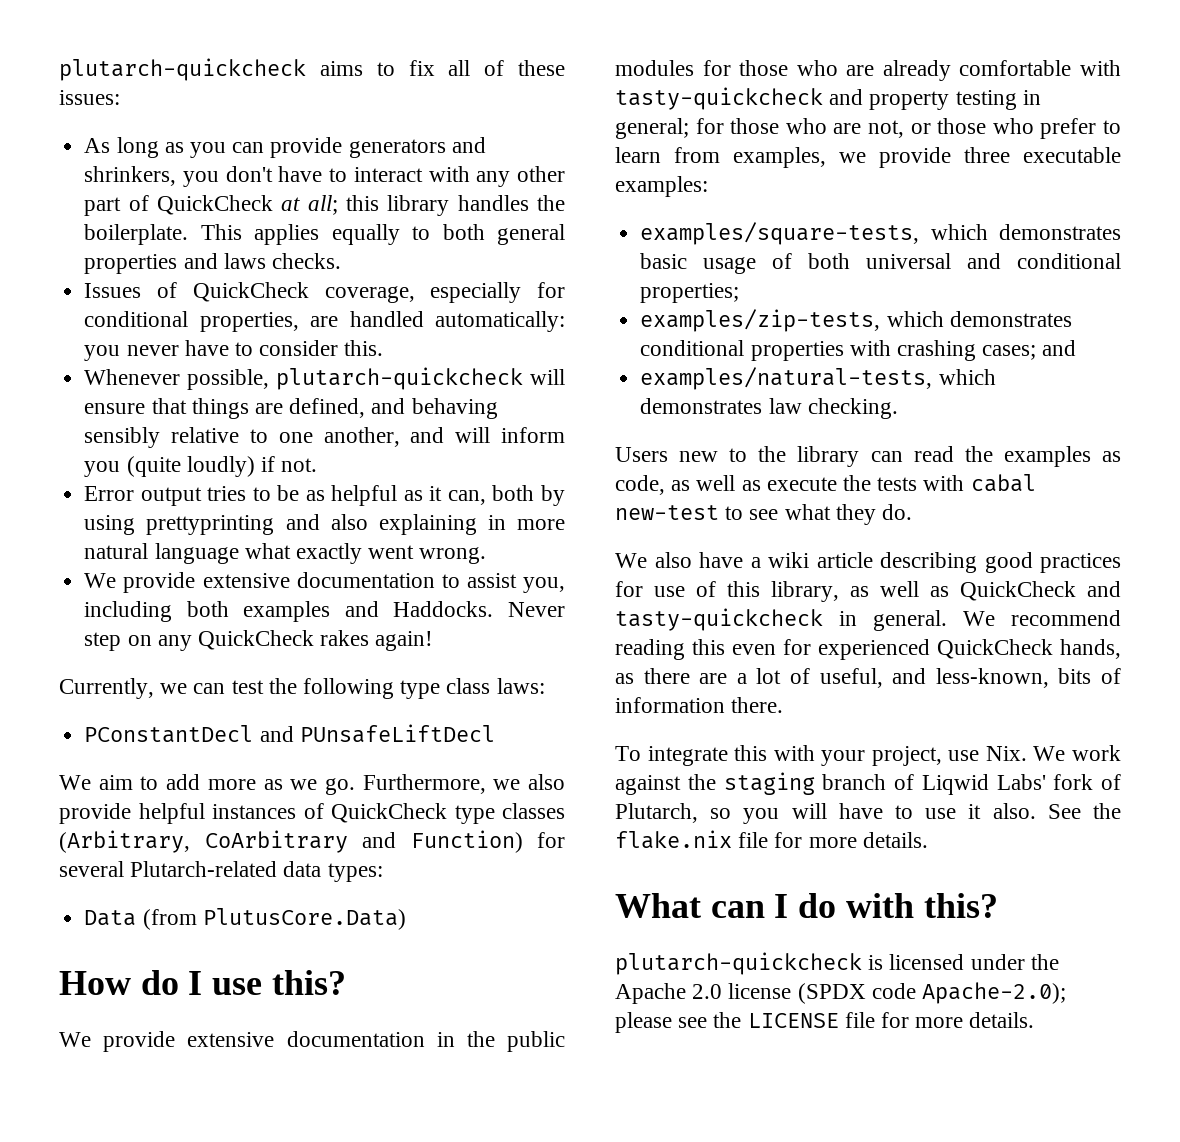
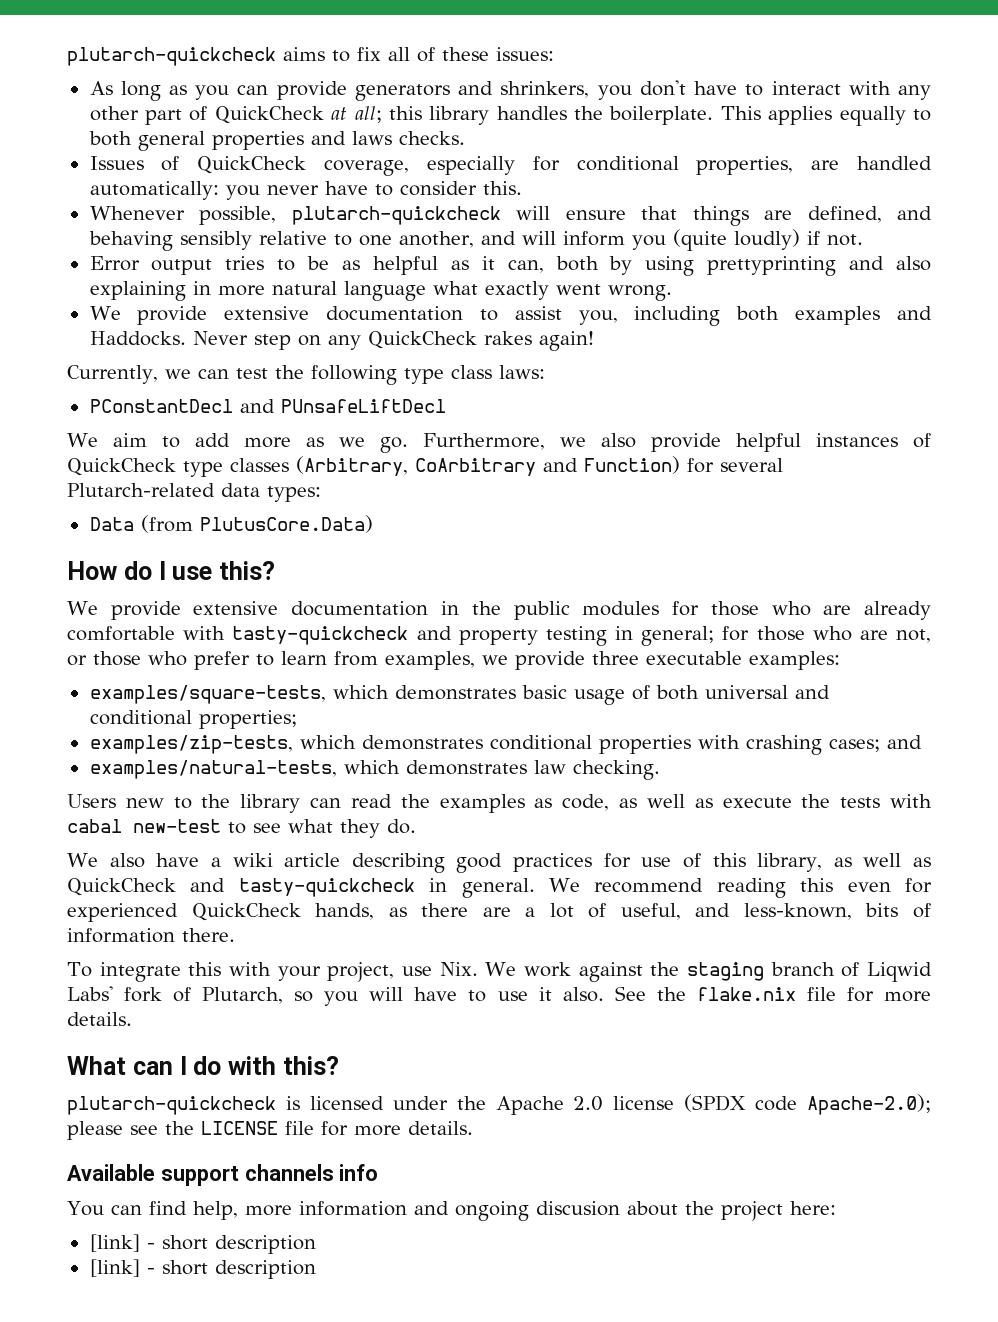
+ Available support channels info
+ You can find help, more information and ongoing discusion about the project here:
+ [link] - short description
+ [link] - short description

